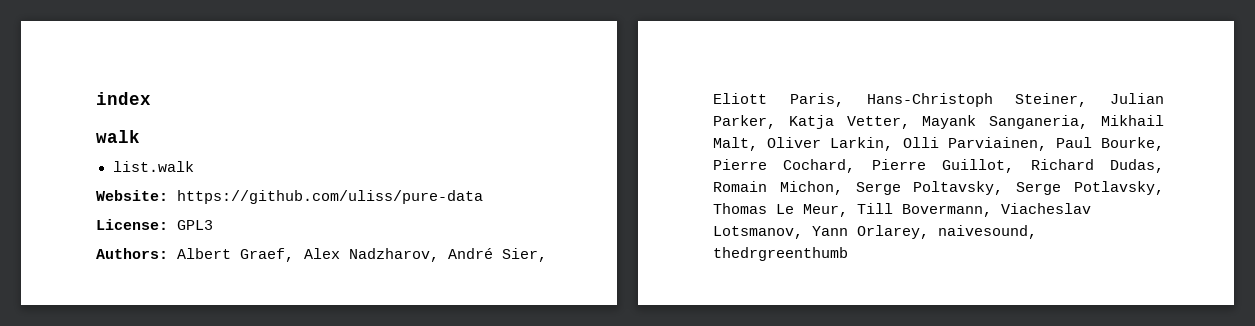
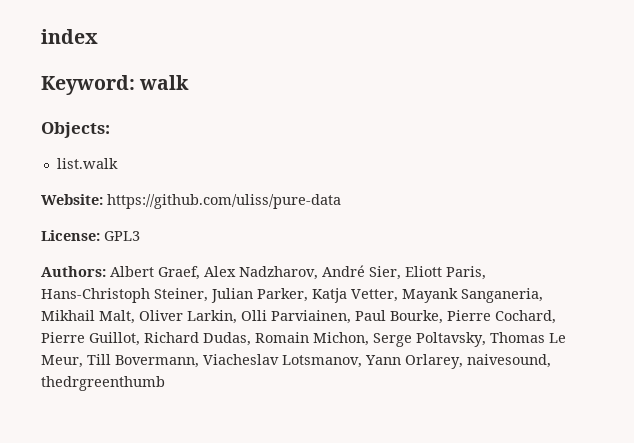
- walk
+ Keyword: walk
+ Objects:
- Authors: Albert Graef, Alex Nadzharov, André Sier, Eliott Paris, Hans-Christoph Steiner, Julian Parker, Katja Vetter, Mayank Sanganeria, Mikhail Malt, Oliver Larkin, Olli Parviainen, Paul Bourke, Pierre Cochard, Pierre Guillot, Richard Dudas, Romain Michon, Serge Poltavsky, Serge Potlavsky, Thomas Le Meur, Till Bovermann, Viacheslav Lotsmanov, Yann Orlarey, naivesound, thedrgreenthumb
+ Authors: Albert Graef, Alex Nadzharov, André Sier, Eliott Paris, Hans-Christoph Steiner, Julian Parker, Katja Vetter, Mayank Sanganeria, Mikhail Malt, Oliver Larkin, Olli Parviainen, Paul Bourke, Pierre Cochard, Pierre Guillot, Richard Dudas, Romain Michon, Serge Poltavsky, Thomas Le Meur, Till Bovermann, Viacheslav Lotsmanov, Yann Orlarey, naivesound, thedrgreenthumb

